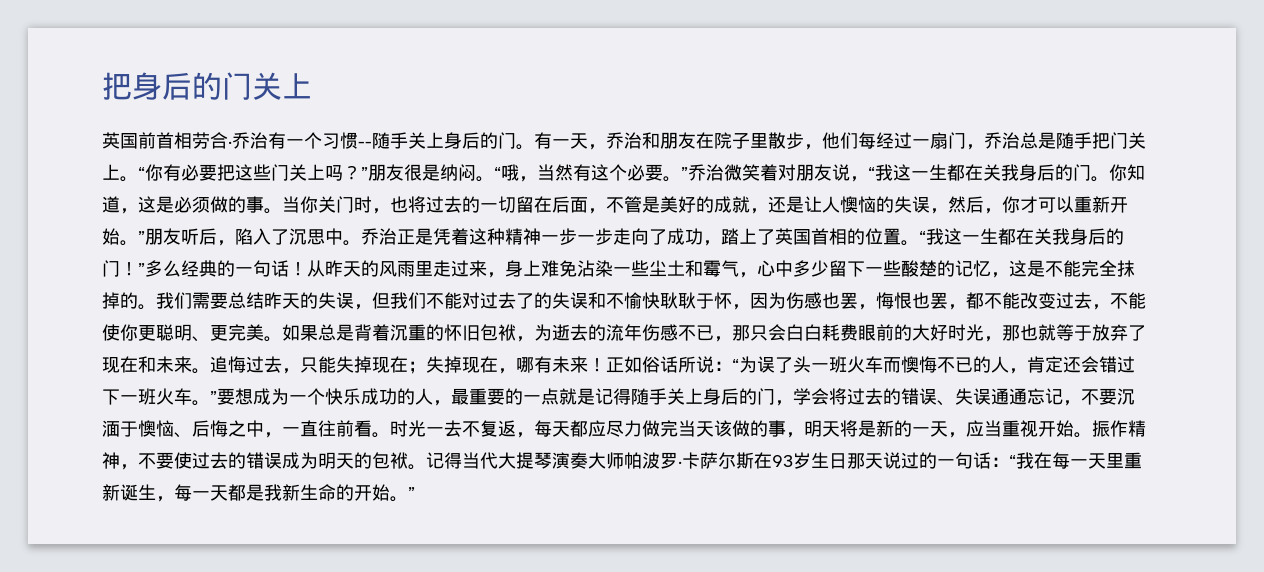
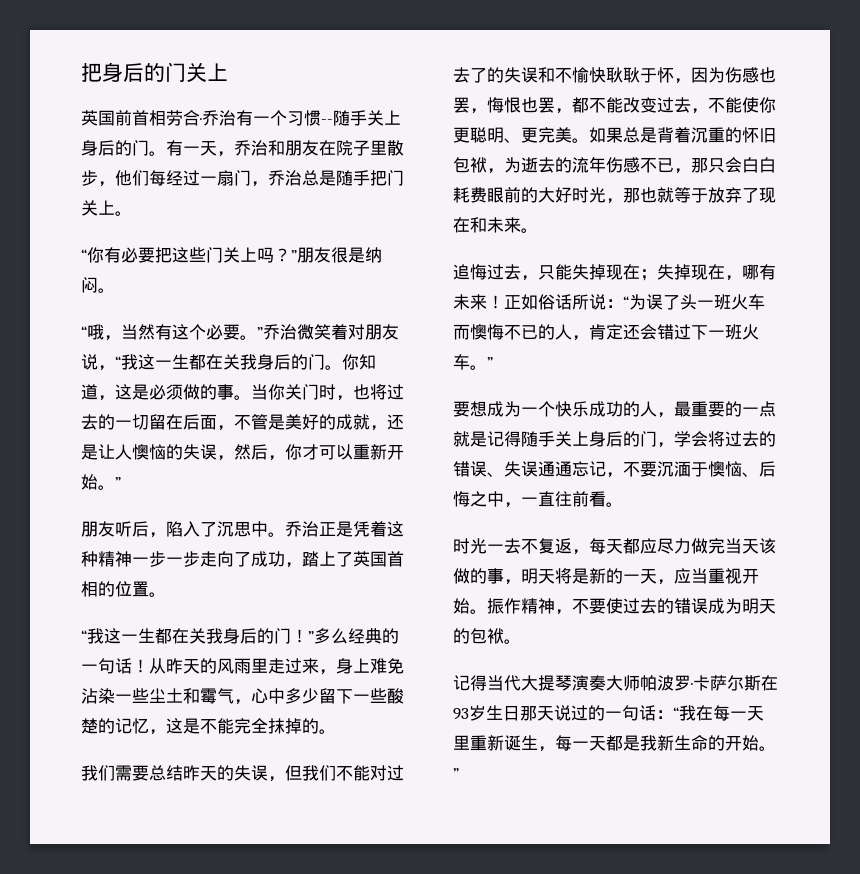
- 有一天，乔治和朋友在院子里散步，他们每经过一扇门，乔治总是随手把门关上。“你有必要把这些门关上吗？”朋友很是纳闷。“哦，当然有这个必要。”乔治微笑着对朋友说，“我这一生都在关我身后的门。
+ 有一天，乔治和朋友在院子里散步，他们每经过一扇门，乔治总是随手把门关上。
+ “你有必要把这些门关上吗？”朋友很是纳闷。
+ “哦，当然有这个必要。”乔治微笑着对朋友说，“我这一生都在关我身后的门。
- 当你关门时，也将过去的一切留在后面，不管是美好的成就，还是让人懊恼的失误，然后，你才可以重新开始。”朋友听后，陷入了沉思中。
+ 当你关门时，也将过去的一切留在后面，不管是美好的成就，还是让人懊恼的失误，然后，你才可以重新开始。”
+ 朋友听后，陷入了沉思中。
- 乔治正是凭着这种精神一步一步走向了成功，踏上了英国首相的位置。“我这一生都在关我身后的门！”多么经典的一句话！
+ 乔治正是凭着这种精神一步一步走向了成功，踏上了英国首相的位置。
+ “我这一生都在关我身后的门！”多么经典的一句话！
- 从昨天的风雨里走过来，身上难免沾染一些尘土和霉气，心中多少留下一些酸楚的记忆，这是不能完全抹掉的。我们需要总结昨天的失误，但我们不能对过去了的失误和不愉快耿耿于怀，因为伤感也罢，悔恨也罢，都不能改变过去，不能使你更聪明、更完美。
+ 从昨天的风雨里走过来，身上难免沾染一些尘土和霉气，心中多少留下一些酸楚的记忆，这是不能完全抹掉的。
+ 我们需要总结昨天的失误，但我们不能对过去了的失误和不愉快耿耿于怀，因为伤感也罢，悔恨也罢，都不能改变过去，不能使你更聪明、更完美。
- 如果总是背着沉重的怀旧包袱，为逝去的流年伤感不已，那只会白白耗费眼前的大好时光，那也就等于放弃了现在和未来。追悔过去，只能失掉现在；失掉现在，哪有未来！
+ 如果总是背着沉重的怀旧包袱，为逝去的流年伤感不已，那只会白白耗费眼前的大好时光，那也就等于放弃了现在和未来。
+ 追悔过去，只能失掉现在；失掉现在，哪有未来！
- “为误了头一班火车而懊悔不已的人，肯定还会错过下一班火车。”要想成为一个快乐成功的人，最重要的一点就是记得随手关上身后的门，学会将过去的错误、失误通通忘记，不要沉湎于懊恼、后悔之中，一直往前看。时光一去不复返，每天都应尽力做完当天该做的事，明天将是新的一天，应当重视开始。
+ “为误了头一班火车而懊悔不已的人，肯定还会错过下一班火车。”
+ 要想成为一个快乐成功的人，最重要的一点就是记得随手关上身后的门，学会将过去的错误、失误通通忘记，不要沉湎于懊恼、后悔之中，一直往前看。
+ 时光一去不复返，每天都应尽力做完当天该做的事，明天将是新的一天，应当重视开始。
- 振作精神，不要使过去的错误成为明天的包袱。记得当代大提琴演奏大师帕波罗·卡萨尔斯在93岁生日那天说过的一句话：“我在每一天里重新诞生，每一天都是我新生命的开始。”
+ 振作精神，不要使过去的错误成为明天的包袱。
+ 记得当代大提琴演奏大师帕波罗·卡萨尔斯在93岁生日那天说过的一句话：“我在每一天里重新诞生，每一天都是我新生命的开始。”

